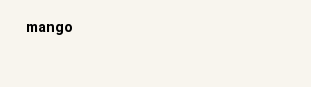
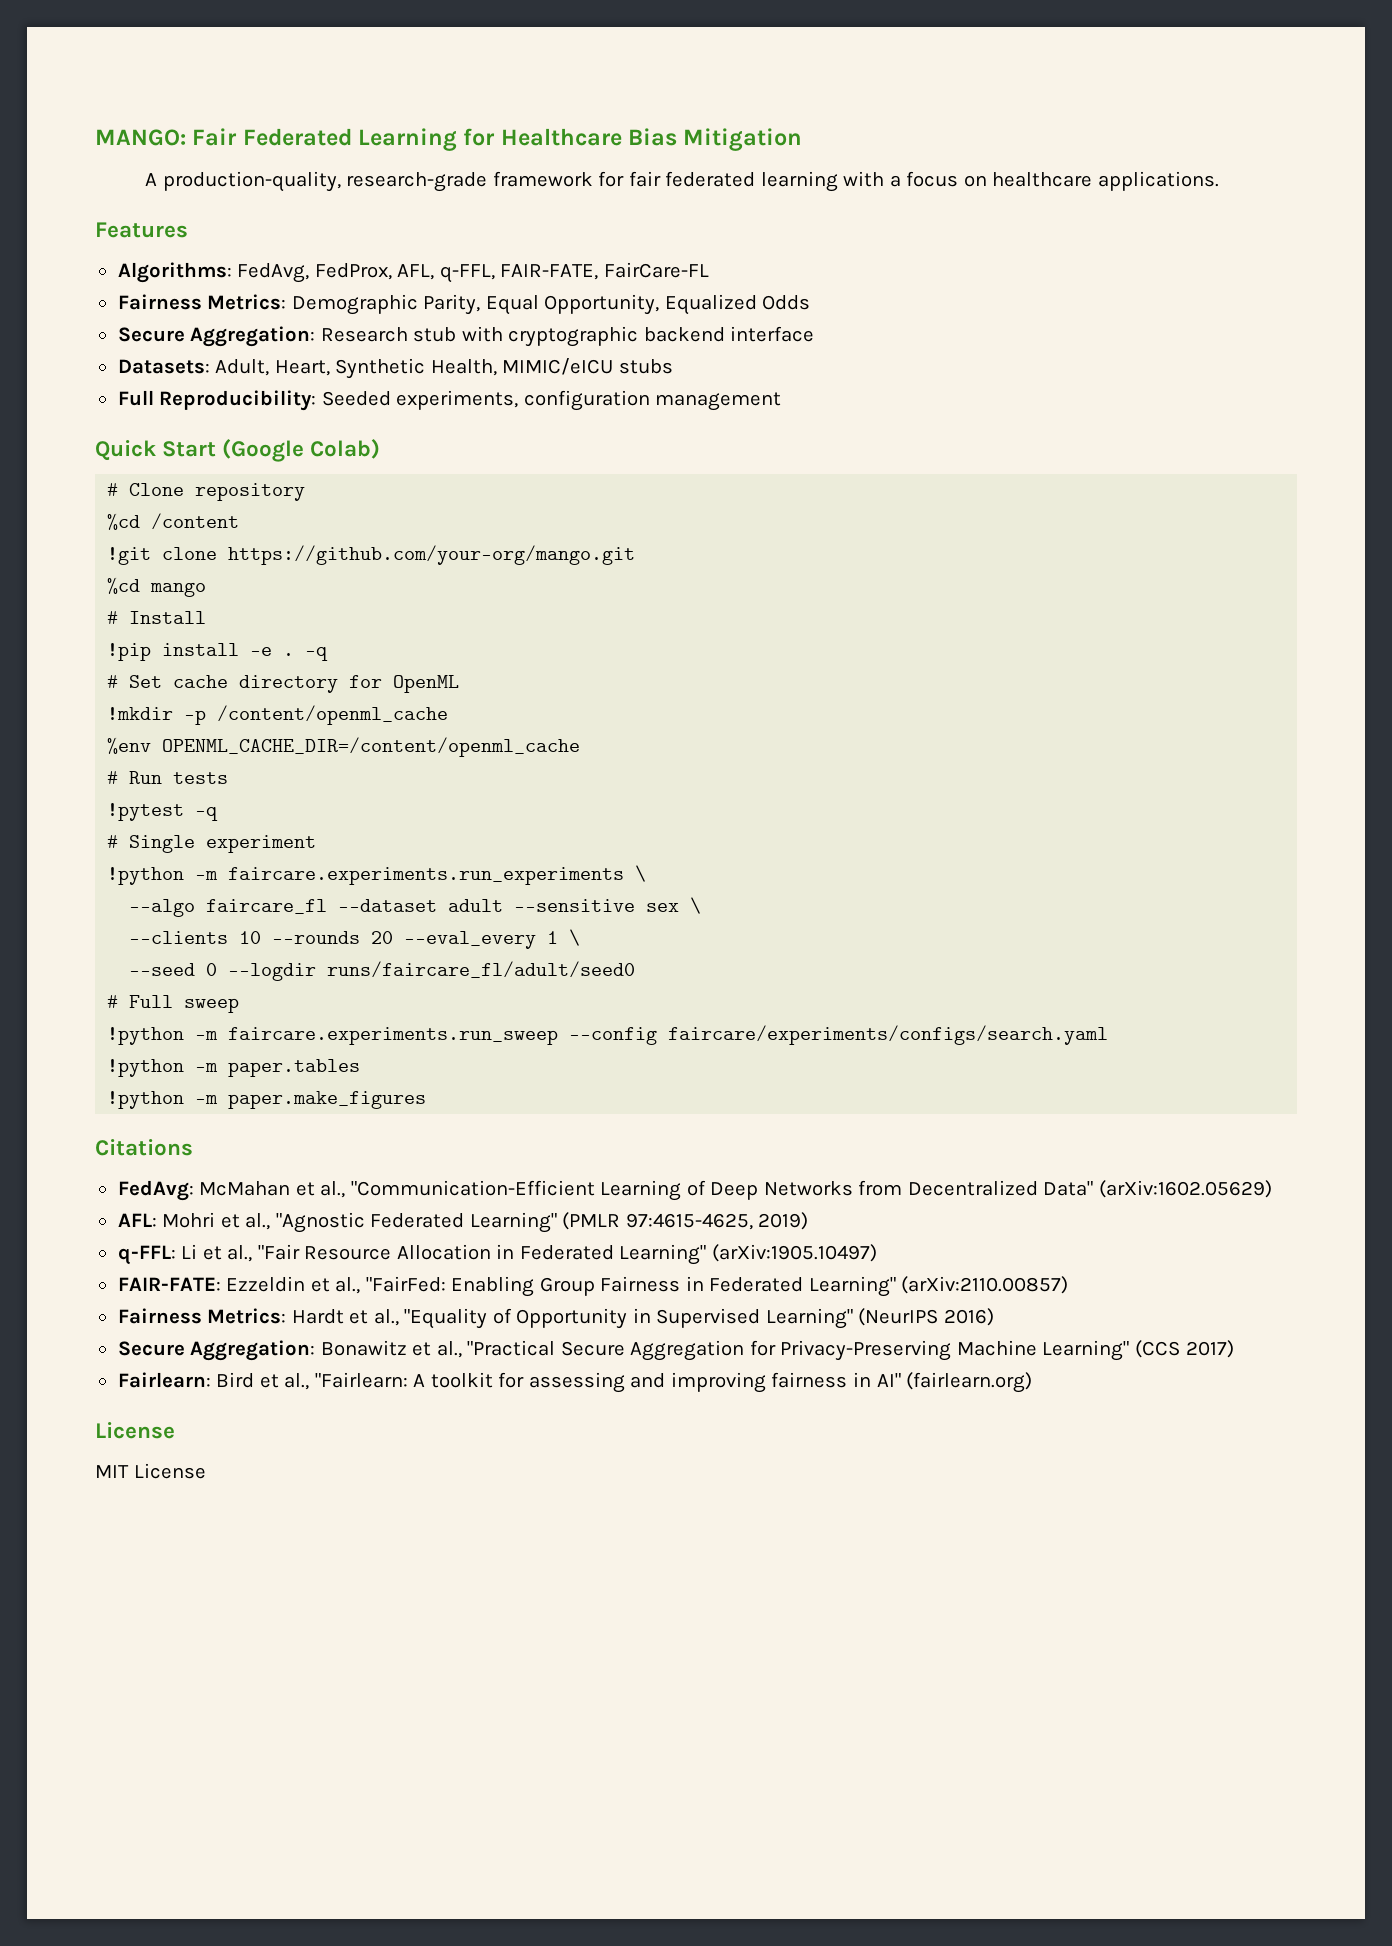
- mango
+ MANGO: Fair Federated Learning for Healthcare Bias Mitigation
+ A production-quality, research-grade framework for fair federated learning with a focus on healthcare applications.
+ Features
+ Algorithms: FedAvg, FedProx, AFL, q-FFL, FAIR-FATE, FairCare-FL
+ Fairness Metrics: Demographic Parity, Equal Opportunity, Equalized Odds
+ Secure Aggregation: Research stub with cryptographic backend interface
+ Datasets: Adult, Heart, Synthetic Health, MIMIC/eICU stubs
+ Full Reproducibility: Seeded experiments, configuration management
+ Quick Start (Google Colab)
+ # Clone repository
+ %cd /content
+ !git clone https://github.com/your-org/mango.git
+ %cd mango
+ # Install
+ !pip install -e . -q
+ # Set cache directory for OpenML
+ !mkdir -p /content/openml_cache
+ %env OPENML_CACHE_DIR=/content/openml_cache
+ # Run tests
+ !pytest -q
+ # Single experiment
+ !python -m faircare.experiments.run_experiments \
+ --algo faircare_fl --dataset adult --sensitive sex \
+ --clients 10 --rounds 20 --eval_every 1 \
+ --seed 0 --logdir runs/faircare_fl/adult/seed0
+ # Full sweep
+ !python -m faircare.experiments.run_sweep --config faircare/experiments/configs/search.yaml
+ !python -m paper.tables
+ !python -m paper.make_figures
+ Citations
+ FedAvg: McMahan et al., "Communication-Efficient Learning of Deep Networks from Decentralized Data" (arXiv:1602.05629)
+ AFL: Mohri et al., "Agnostic Federated Learning" (PMLR 97:4615-4625, 2019)
+ q-FFL: Li et al., "Fair Resource Allocation in Federated Learning" (arXiv:1905.10497)
+ FAIR-FATE: Ezzeldin et al., "FairFed: Enabling Group Fairness in Federated Learning" (arXiv:2110.00857)
+ Fairness Metrics: Hardt et al., "Equality of Opportunity in Supervised Learning" (NeurIPS 2016)
+ Secure Aggregation: Bonawitz et al., "Practical Secure Aggregation for Privacy-Preserving Machine Learning" (CCS 2017)
+ Fairlearn: Bird et al., "Fairlearn: A toolkit for assessing and improving fairness in AI" (fairlearn.org)
+ License
+ MIT License

